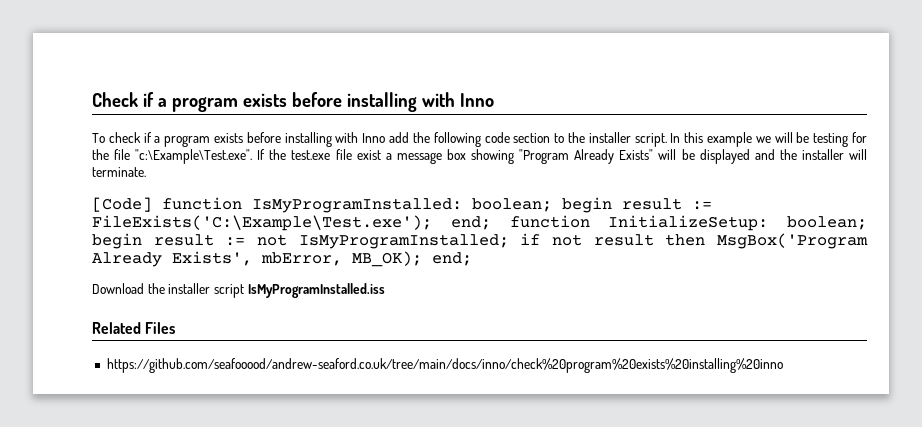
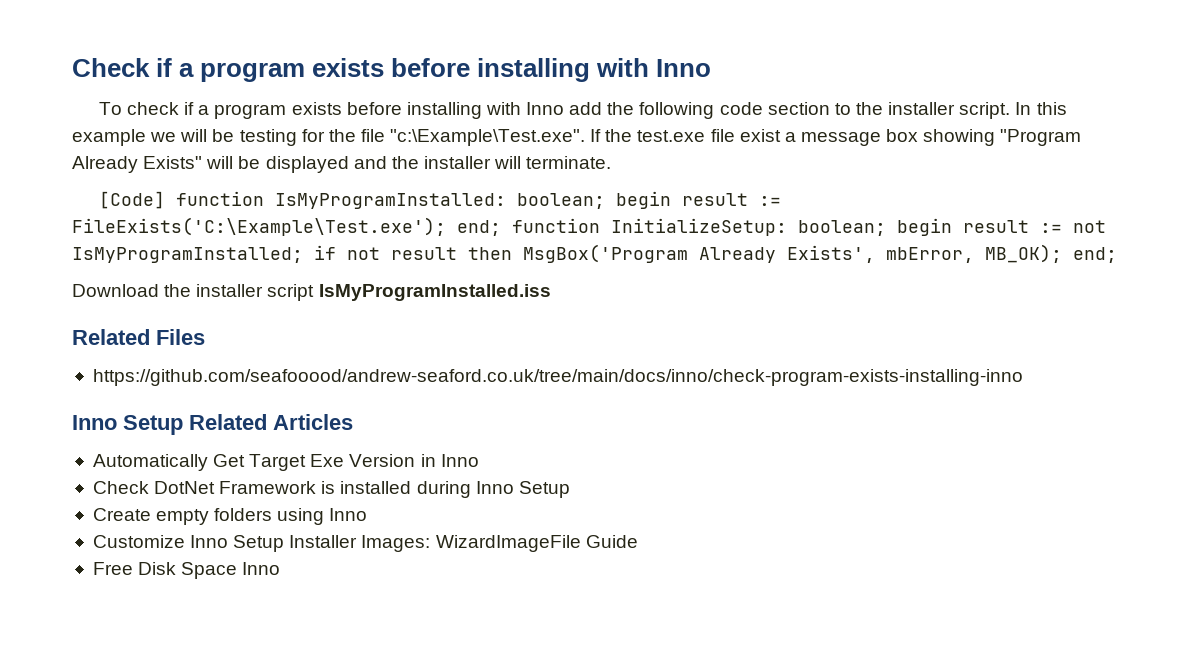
- https://github.com/seafooood/andrew-seaford.co.uk/tree/main/docs/inno/check%20program%20exists%20installing%20inno
+ https://github.com/seafooood/andrew-seaford.co.uk/tree/main/docs/inno/check-program-exists-installing-inno
+ Inno Setup Related Articles
+ Automatically Get Target Exe Version in Inno
+ Check DotNet Framework is installed during Inno Setup
+ Create empty folders using Inno
+ Customize Inno Setup Installer Images: WizardImageFile Guide
+ Free Disk Space Inno

